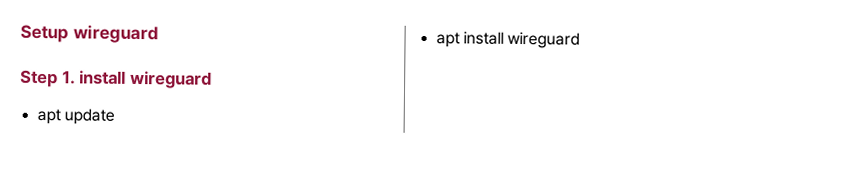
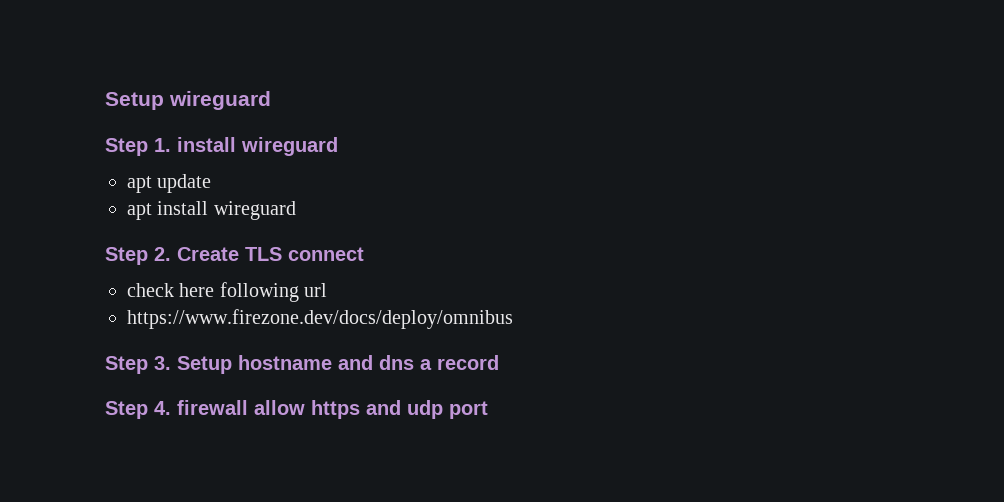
+ Step 2. Create TLS connect
+ check here following url
+ https://www.firezone.dev/docs/deploy/omnibus
+ Step 3. Setup hostname and dns a record
+ Step 4. firewall allow https and udp port

